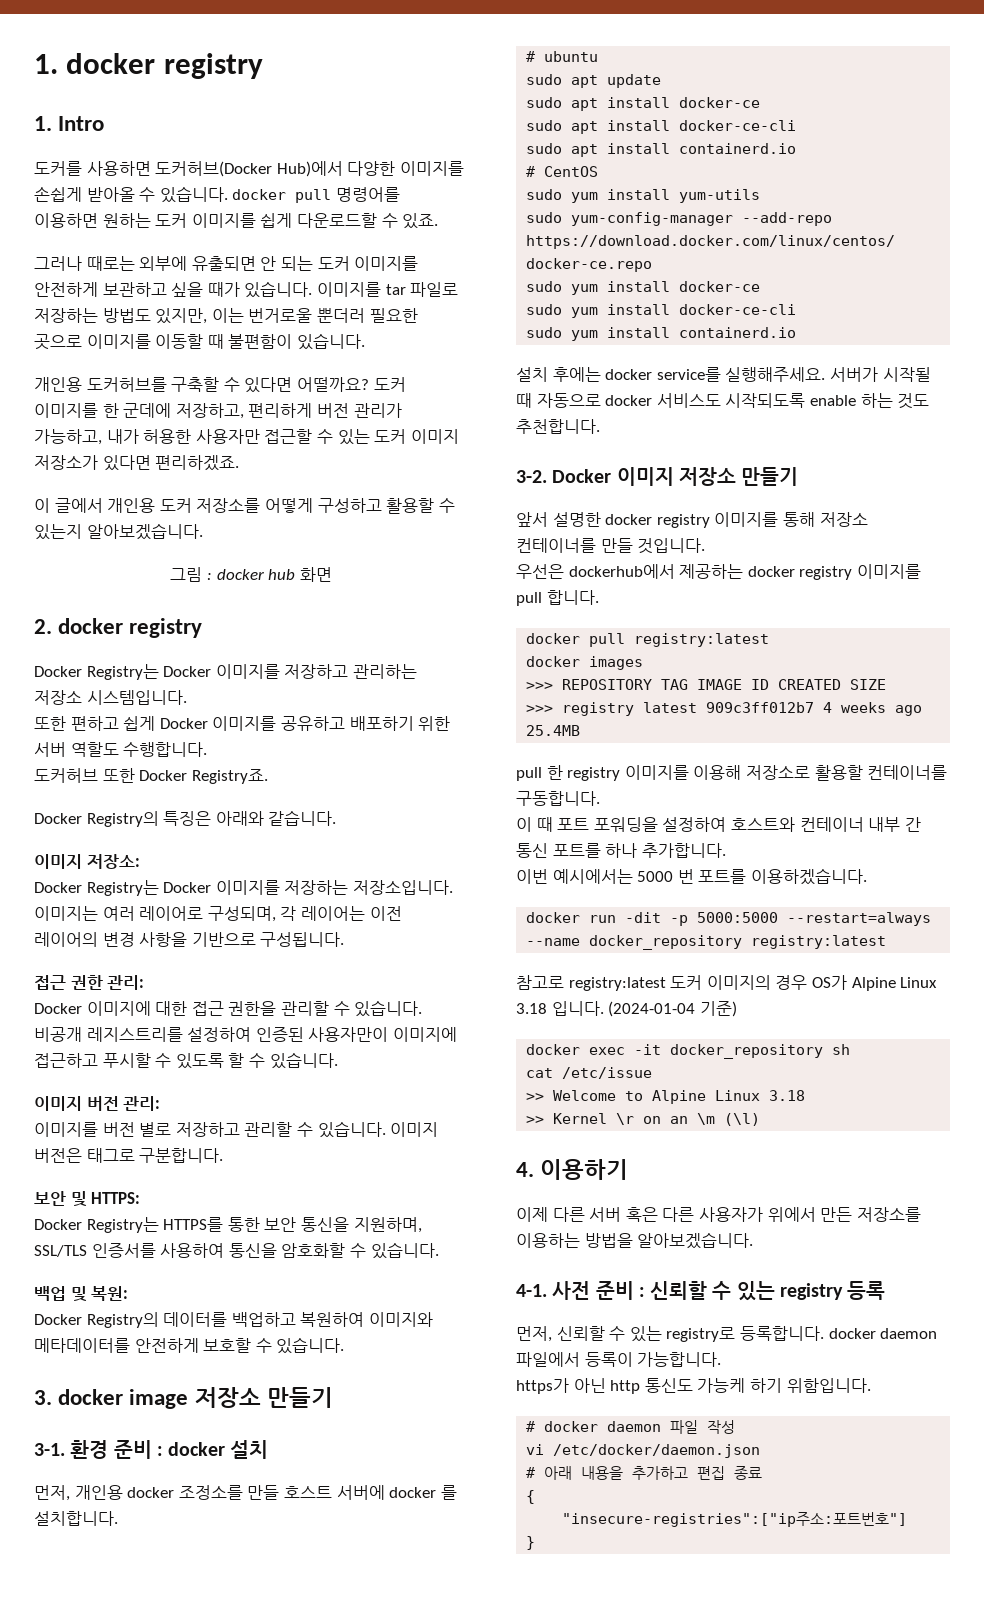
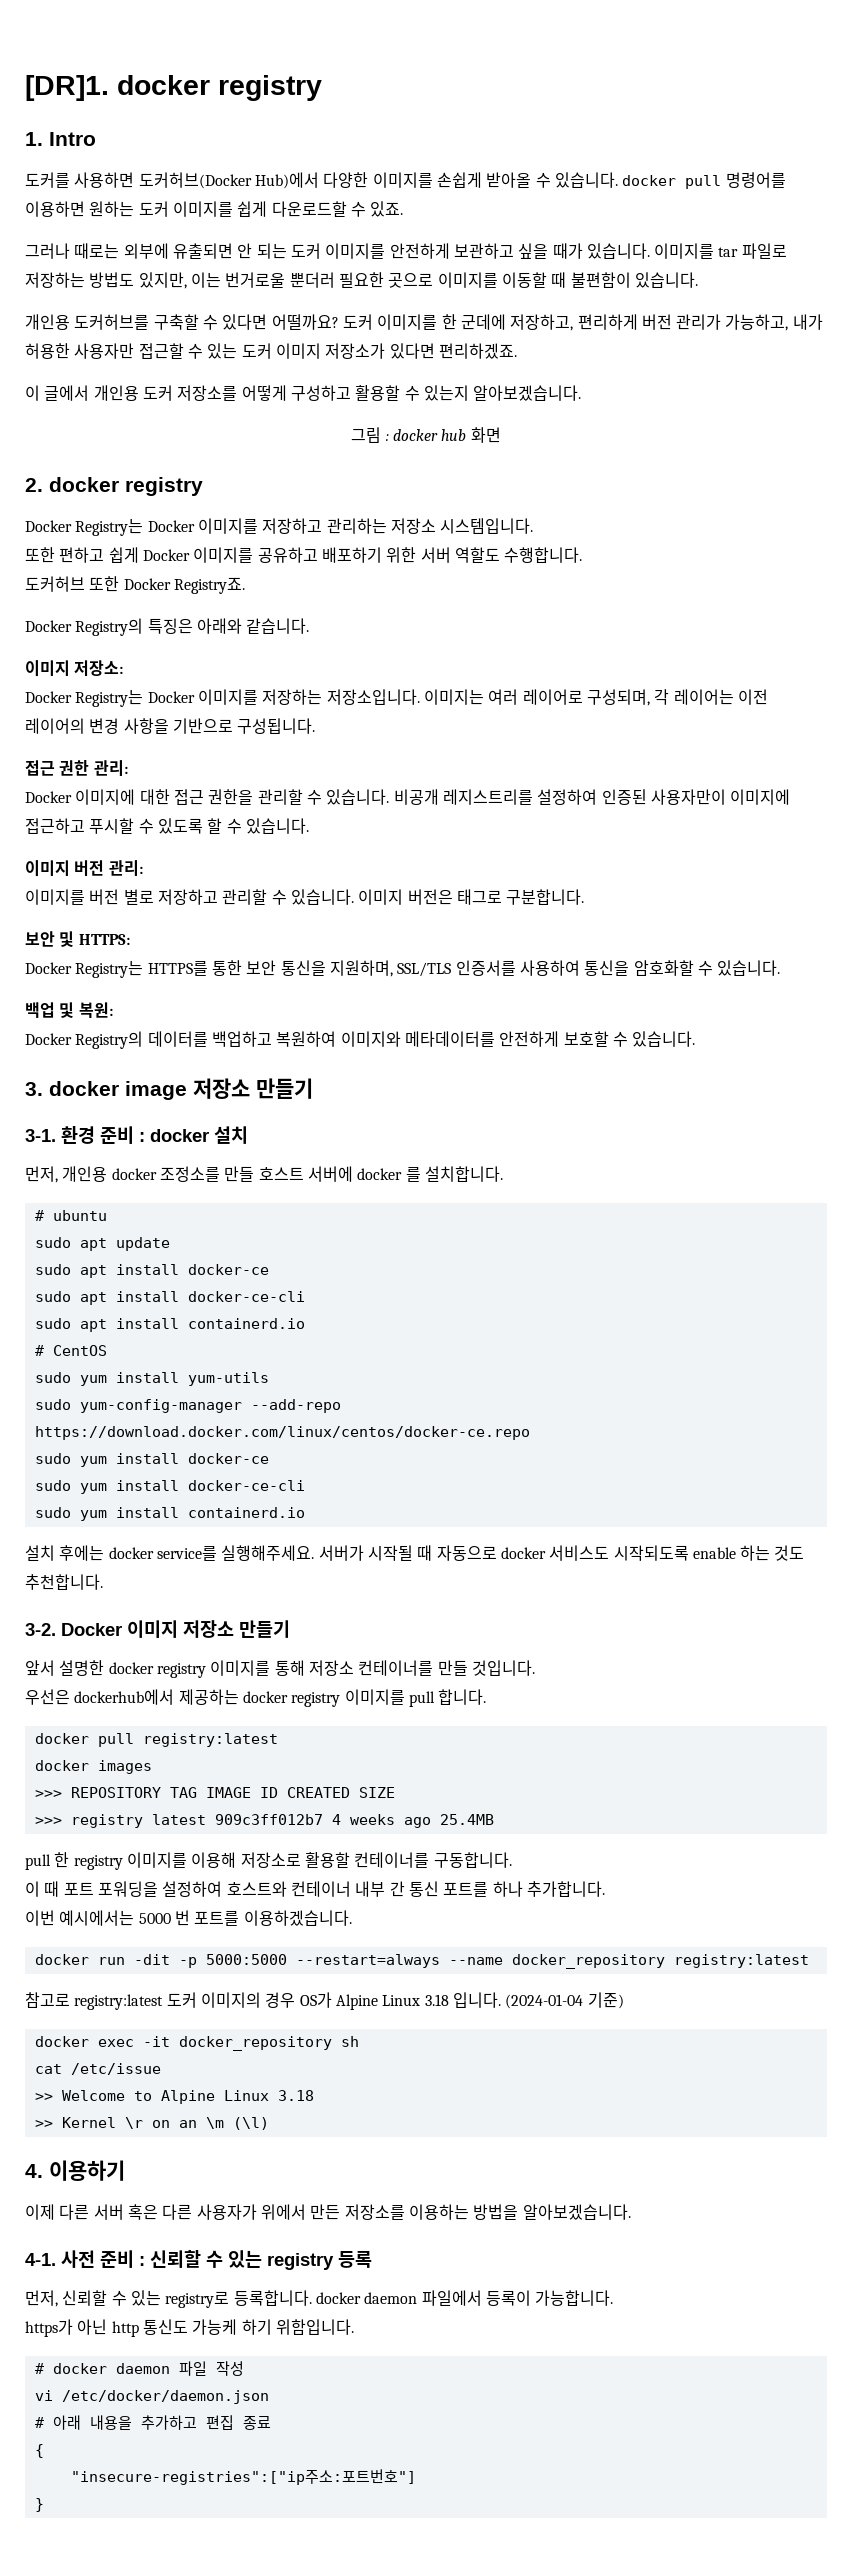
- 1. docker registry
+ [DR]1. docker registry

